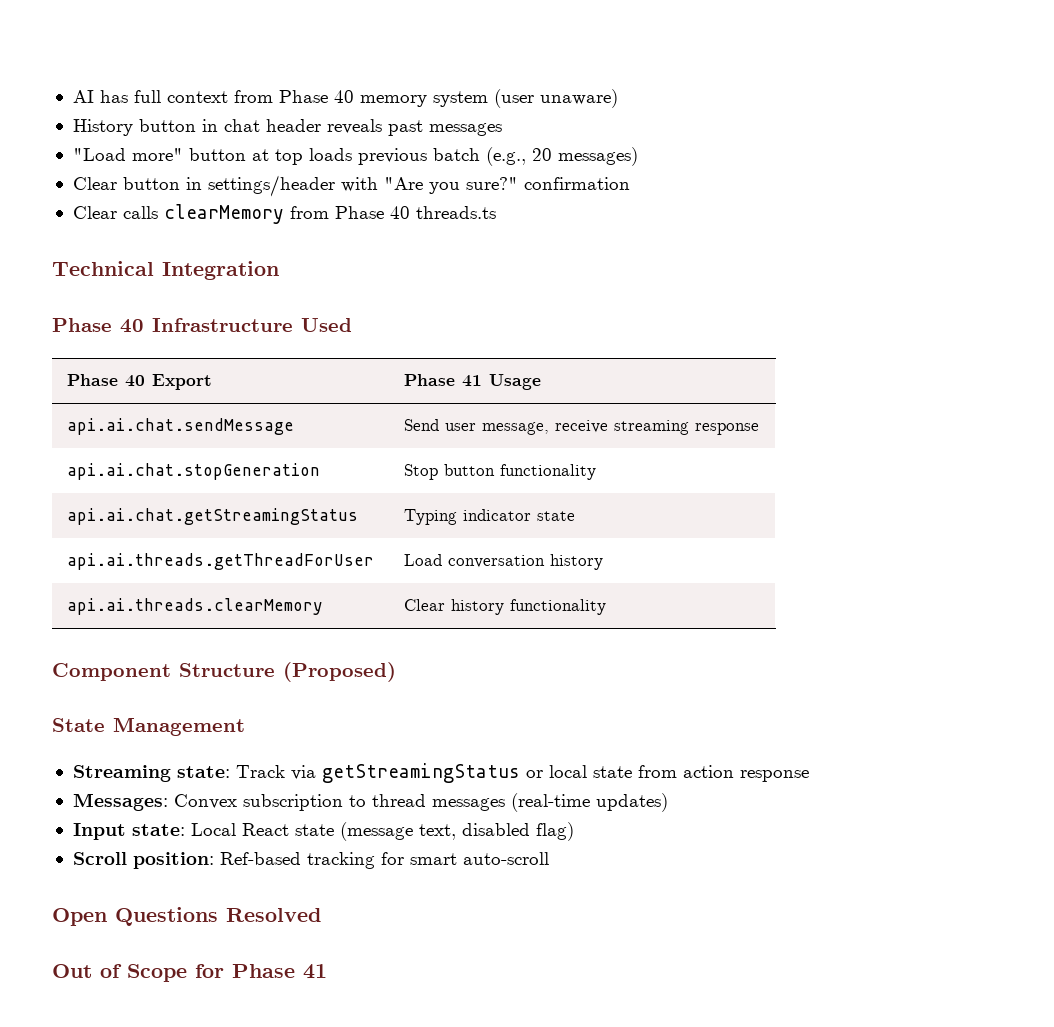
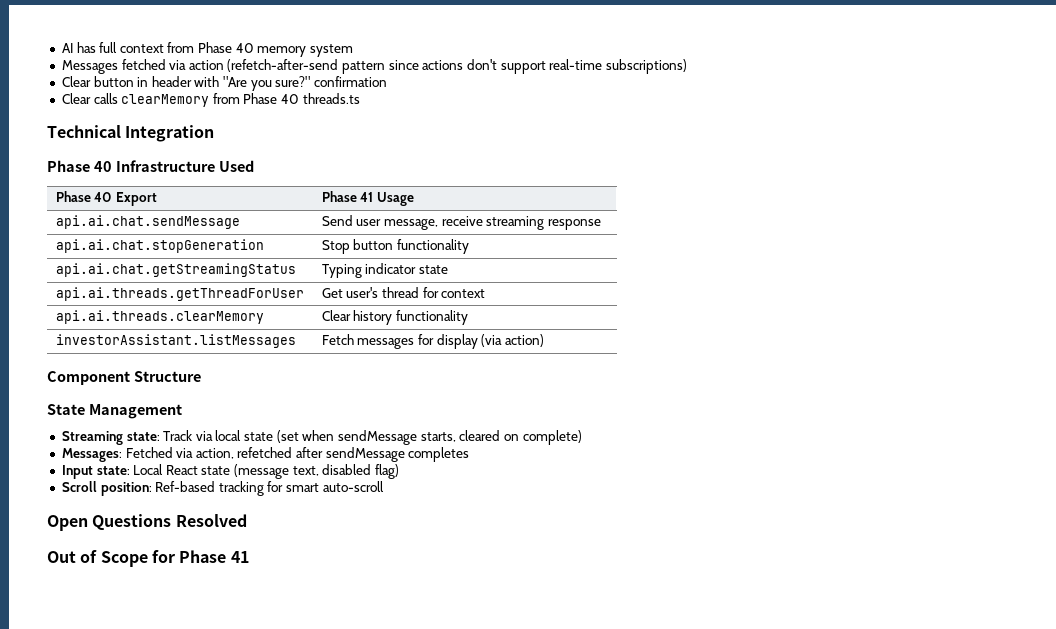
- AI has full context from Phase 40 memory system (user unaware)
- History button in chat header reveals past messages
- "Load more" button at top loads previous batch (e.g., 20 messages)
+ AI has full context from Phase 40 memory system
+ Messages fetched via action (refetch-after-send pattern since actions don't support real-time subscriptions)
- Clear button in settings/header with "Are you sure?" confirmation
+ Clear button in header with "Are you sure?" confirmation
- api.ai.threads.getThreadForUser | Load conversation history
+ api.ai.threads.getThreadForUser | Get user's thread for context
+ investorAssistant.listMessages | Fetch messages for display (via action)
- Component Structure (Proposed)
+ Component Structure
- Streaming state: Track via getStreamingStatus or local state from action response
- Messages: Convex subscription to thread messages (real-time updates)
+ Streaming state: Track via local state (set when sendMessage starts, cleared on complete)
+ Messages: Fetched via action, refetched after sendMessage completes

